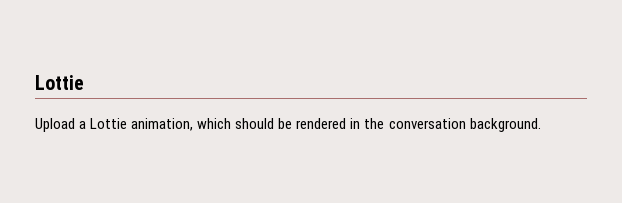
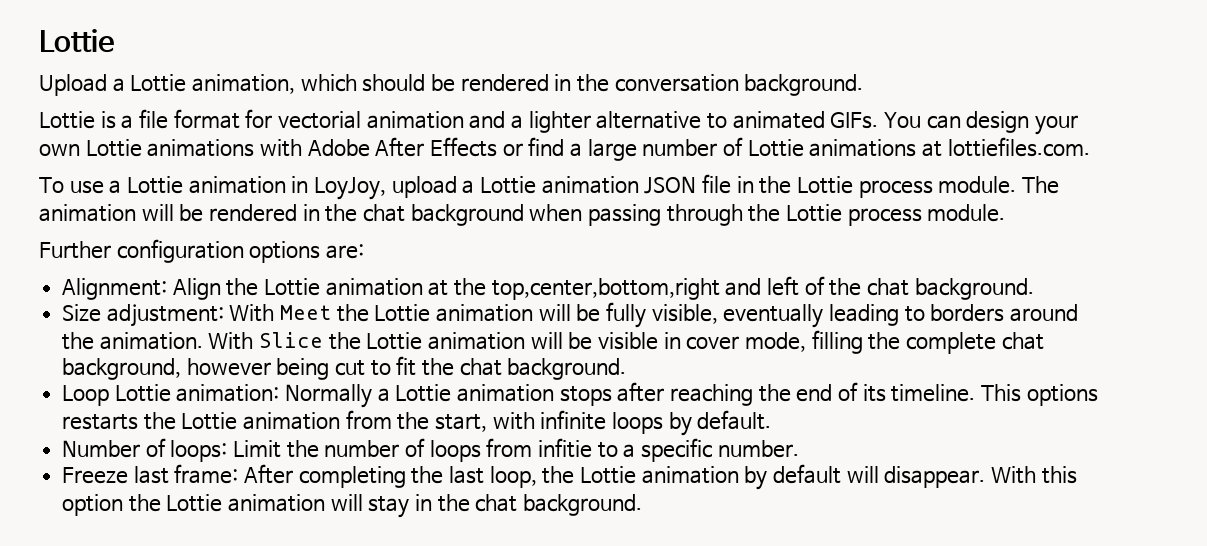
+ Lottie is a file format for vectorial animation and a lighter alternative to animated GIFs. You can design your own Lottie animations with Adobe After Effects or find a large number of Lottie animations at lottiefiles.com.
+ To use a Lottie animation in LoyJoy, upload a Lottie animation JSON file in the Lottie process module. The animation will be rendered in the chat background when passing through the Lottie process module.
+ Further configuration options are:
+ Alignment: Align the Lottie animation at the top,center,bottom,right and left of the chat background.
+ Size adjustment: With Meet the Lottie animation will be fully visible, eventually leading to borders around the animation. With Slice the Lottie animation will be visible in cover mode, filling the complete chat background, however being cut to fit the chat background.
+ Loop Lottie animation: Normally a Lottie animation stops after reaching the end of its timeline. This options restarts the Lottie animation from the start, with infinite loops by default.
+ Number of loops: Limit the number of loops from infitie to a specific number.
+ Freeze last frame: After completing the last loop, the Lottie animation by default will disappear. With this option the Lottie animation will stay in the chat background.

